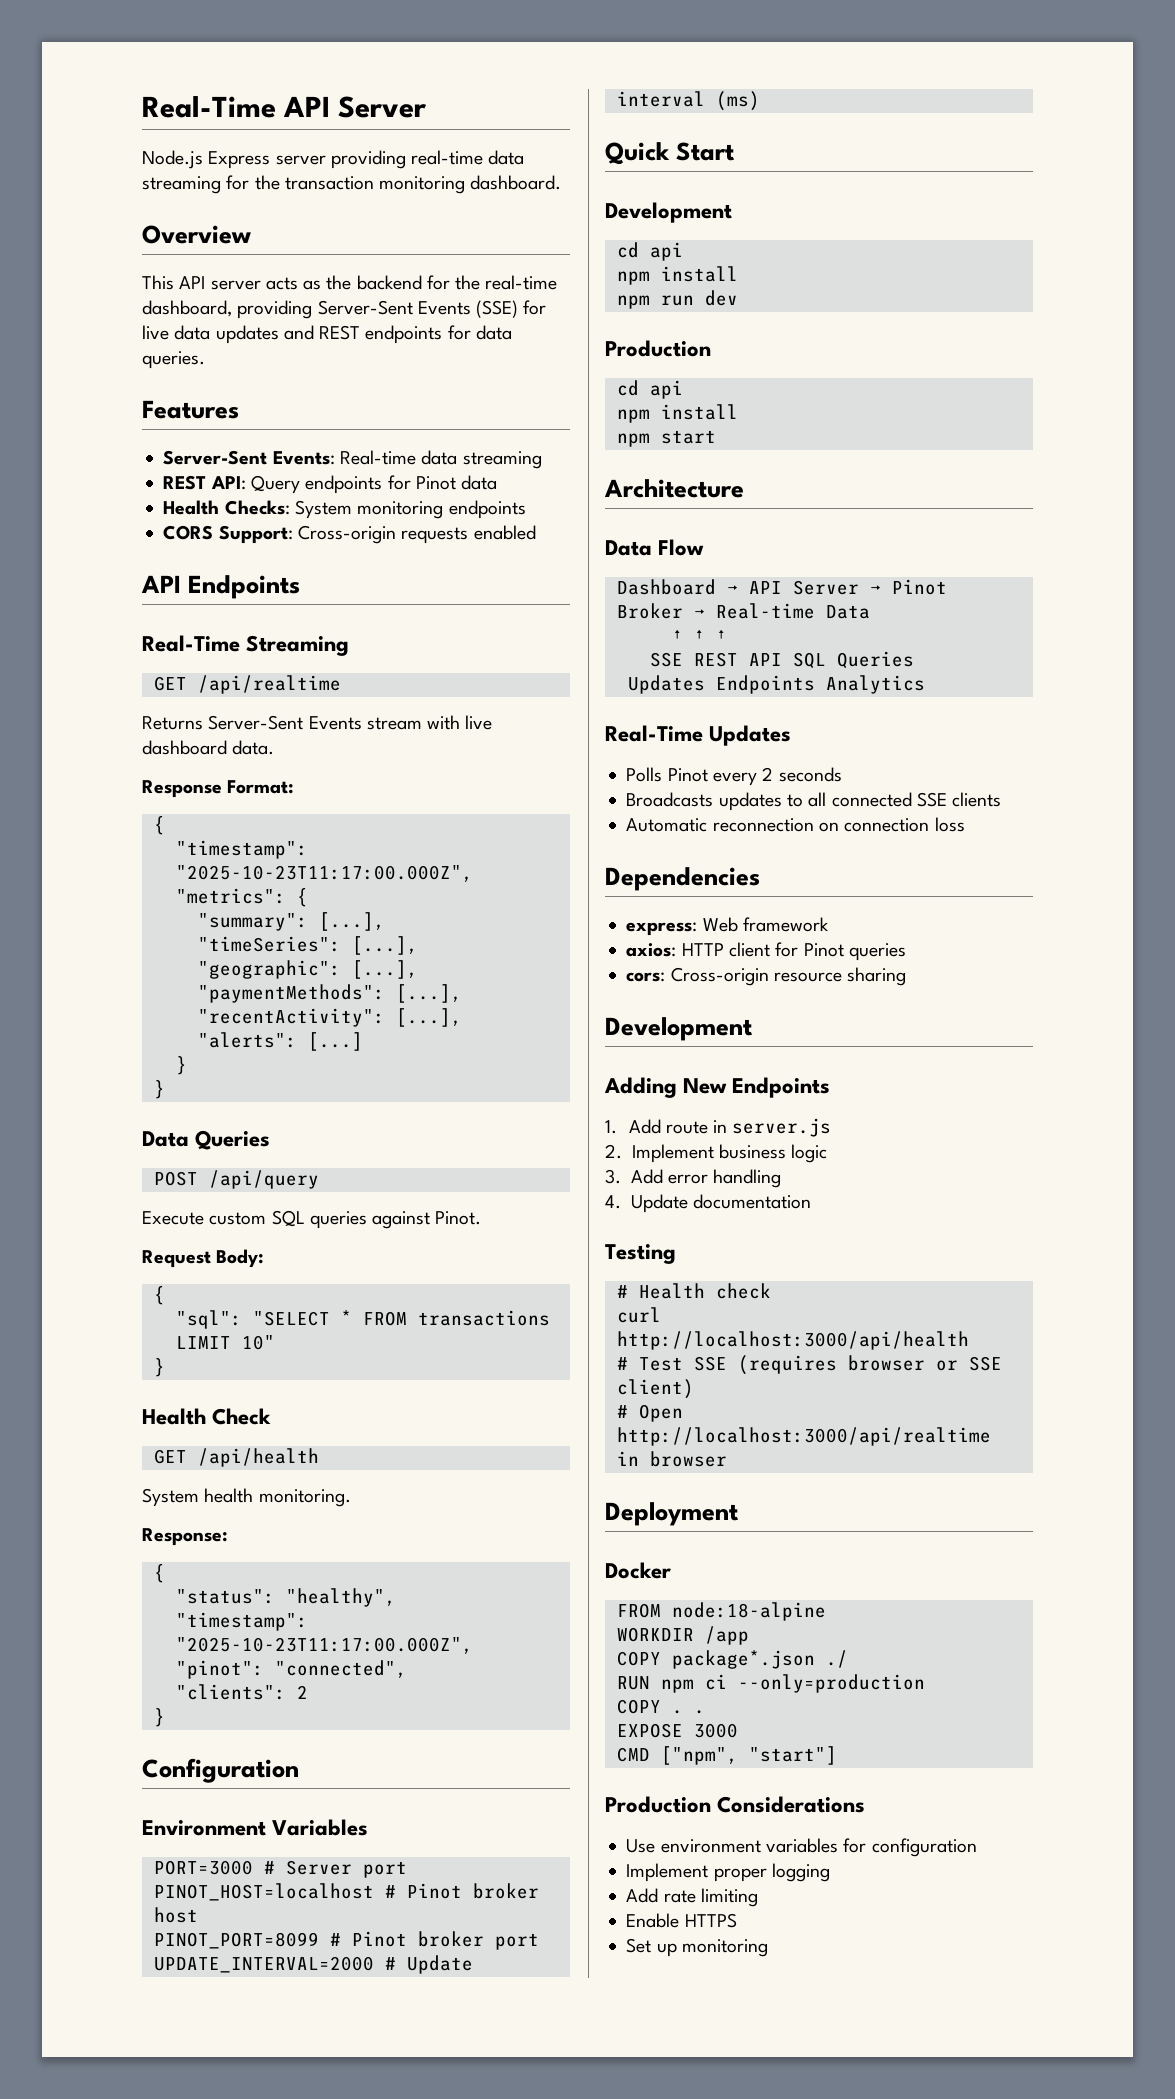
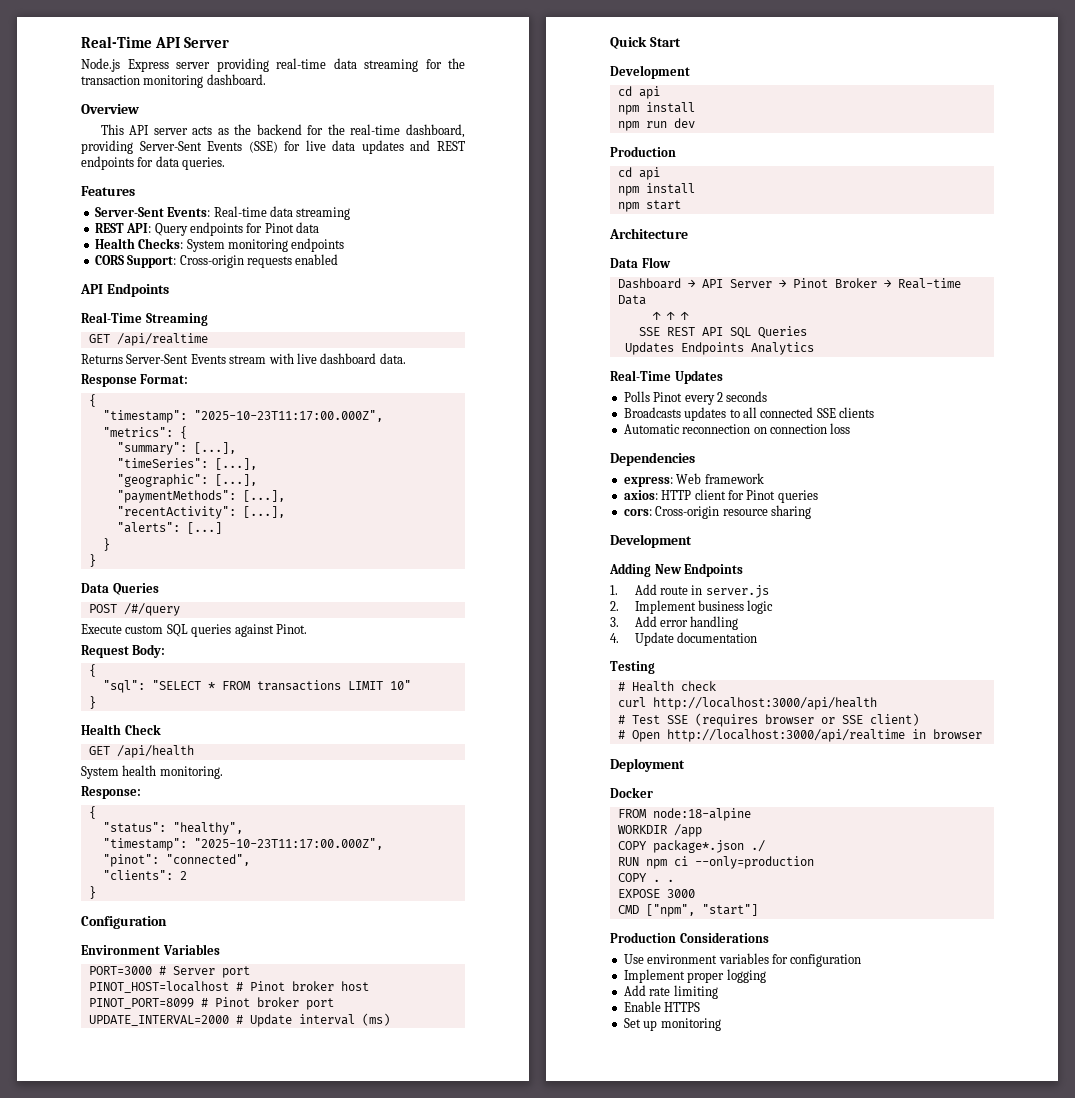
- POST /api/query
+ POST /#/query

